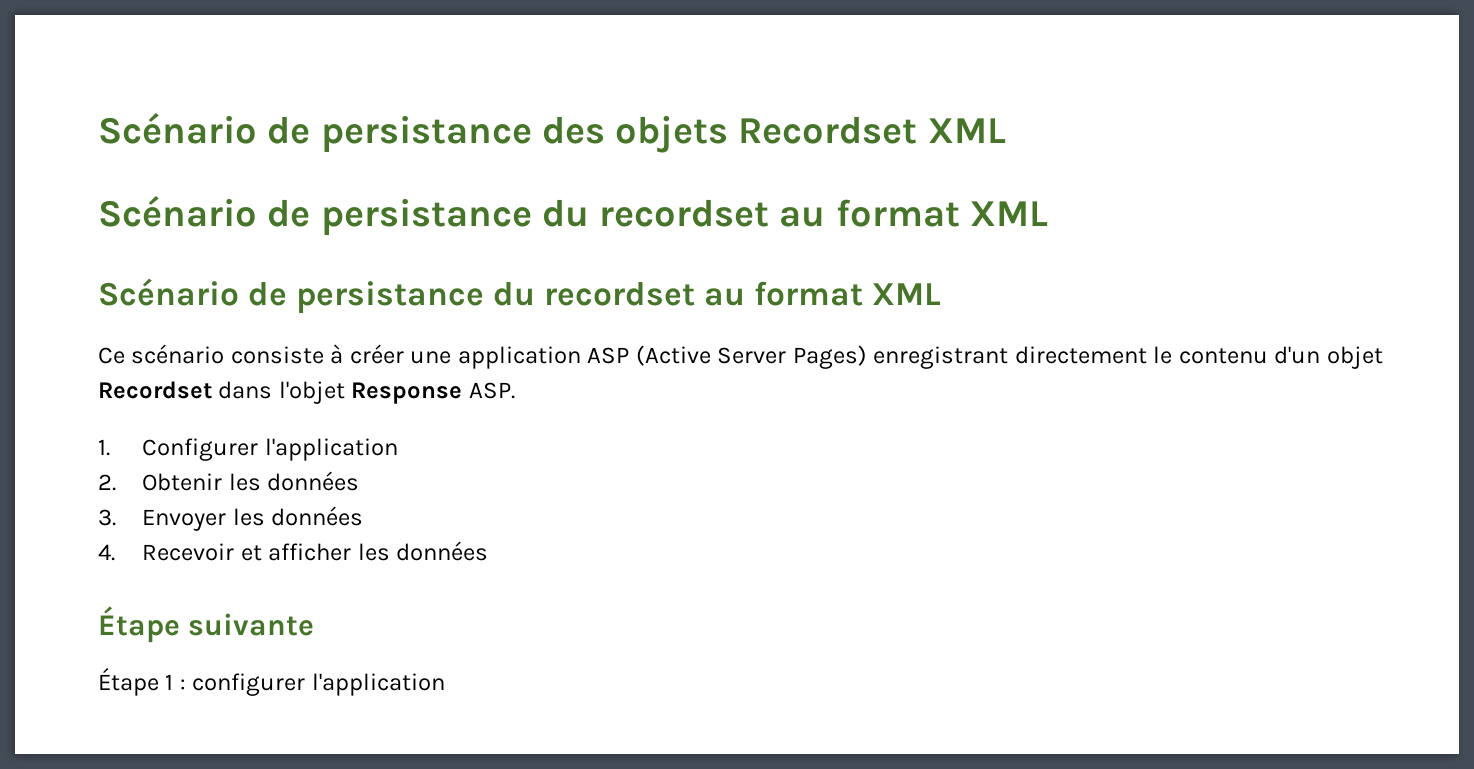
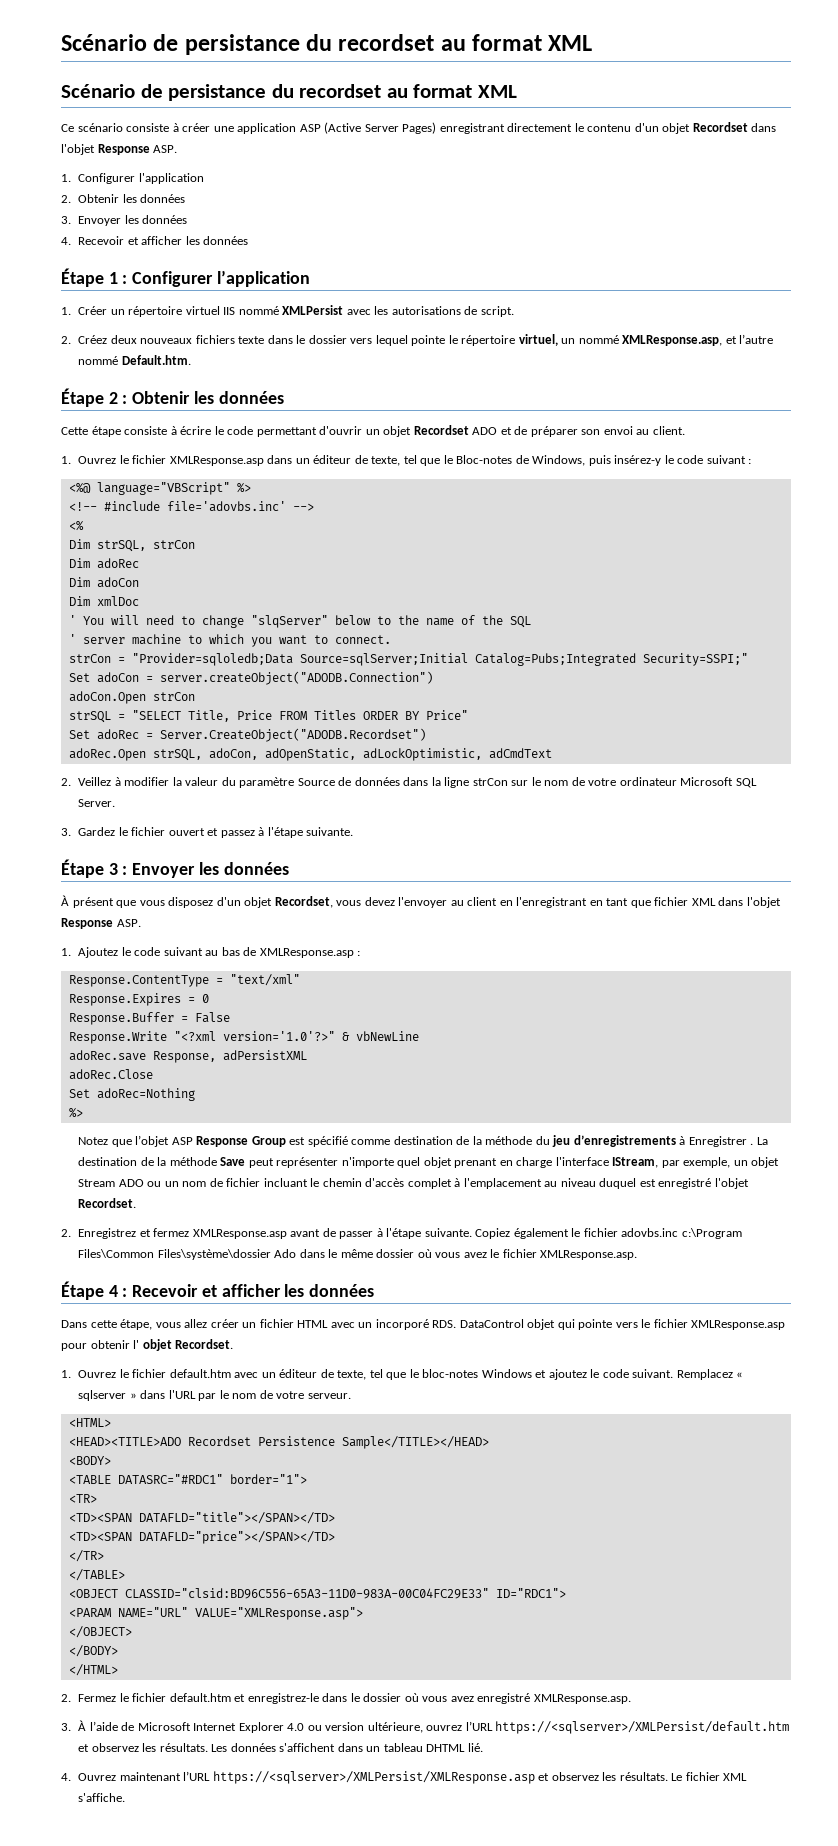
- Scénario de persistance des objets Recordset XML
- Étape suivante
- Étape 1 : configurer l'application
+ Étape 1 : Configurer l’application
+ 1. Créer un répertoire virtuel IIS nommé XMLPersist avec les autorisations de script.
+ 2. Créez deux nouveaux fichiers texte dans le dossier vers lequel pointe le répertoire virtuel, un nommé XMLResponse.asp, et l’autre nommé Default.htm.
+ Étape 2 : Obtenir les données
+ Cette étape consiste à écrire le code permettant d'ouvrir un objet Recordset ADO et de préparer son envoi au client.
+ 1. Ouvrez le fichier XMLResponse.asp dans un éditeur de texte, tel que le Bloc-notes de Windows, puis insérez-y le code suivant :
+ <%@ language="VBScript" %>
+ <!-- #include file='adovbs.inc' -->
+ <%
+ Dim strSQL, strCon
+ Dim adoRec
+ Dim adoCon
+ Dim xmlDoc
+ ' You will need to change "slqServer" below to the name of the SQL
+ ' server machine to which you want to connect.
+ strCon = "Provider=sqloledb;Data Source=sqlServer;Initial Catalog=Pubs;Integrated Security=SSPI;"
+ Set adoCon = server.createObject("ADODB.Connection")
+ adoCon.Open strCon
+ strSQL = "SELECT Title, Price FROM Titles ORDER BY Price"
+ Set adoRec = Server.CreateObject("ADODB.Recordset")
+ adoRec.Open strSQL, adoCon, adOpenStatic, adLockOptimistic, adCmdText
+ 2. Veillez à modifier la valeur du paramètre Source de données dans la ligne strCon sur le nom de votre ordinateur Microsoft SQL Server.
+ 3. Gardez le fichier ouvert et passez à l'étape suivante.
+ Étape 3 : Envoyer les données
+ À présent que vous disposez d'un objet Recordset, vous devez l'envoyer au client en l'enregistrant en tant que fichier XML dans l'objet Response ASP.
+ 1. Ajoutez le code suivant au bas de XMLResponse.asp :
+ Response.ContentType = "text/xml"
+ Response.Expires = 0
+ Response.Buffer = False
+ Response.Write "<?xml version='1.0'?>" & vbNewLine
+ adoRec.save Response, adPersistXML
+ adoRec.Close
+ Set adoRec=Nothing
+ %>
+ Notez que l’objet ASP Response Group est spécifié comme destination de la méthode du jeu d’enregistrements à Enregistrer . La destination de la méthode Save peut représenter n'importe quel objet prenant en charge l'interface IStream, par exemple, un objet Stream ADO ou un nom de fichier incluant le chemin d'accès complet à l'emplacement au niveau duquel est enregistré l'objet Recordset.
+ 2. Enregistrez et fermez XMLResponse.asp avant de passer à l'étape suivante. Copiez également le fichier adovbs.inc c:\Program Files\Common Files\système\dossier Ado dans le même dossier où vous avez le fichier XMLResponse.asp.
+ Étape 4 : Recevoir et afficher les données
+ Dans cette étape, vous allez créer un fichier HTML avec un incorporé RDS. DataControl objet qui pointe vers le fichier XMLResponse.asp pour obtenir l' objet Recordset.
+ 1. Ouvrez le fichier default.htm avec un éditeur de texte, tel que le bloc-notes Windows et ajoutez le code suivant. Remplacez « sqlserver » dans l'URL par le nom de votre serveur.
+ <HTML>
+ <HEAD><TITLE>ADO Recordset Persistence Sample</TITLE></HEAD>
+ <BODY>
+ <TABLE DATASRC="#RDC1" border="1">
+ <TR>
+ <TD><SPAN DATAFLD="title"></SPAN></TD>
+ <TD><SPAN DATAFLD="price"></SPAN></TD>
+ </TR>
+ </TABLE>
+ <OBJECT CLASSID="clsid:BD96C556-65A3-11D0-983A-00C04FC29E33" ID="RDC1">
+ <PARAM NAME="URL" VALUE="XMLResponse.asp">
+ </OBJECT>
+ </BODY>
+ </HTML>
+ 2. Fermez le fichier default.htm et enregistrez-le dans le dossier où vous avez enregistré XMLResponse.asp.
+ 3. À l’aide de Microsoft Internet Explorer 4.0 ou version ultérieure, ouvrez l’URL https://<sqlserver>/XMLPersist/default.htm et observez les résultats. Les données s'affichent dans un tableau DHTML lié.
+ 4. Ouvrez maintenant l’URL https://<sqlserver>/XMLPersist/XMLResponse.asp et observez les résultats. Le fichier XML s'affiche.

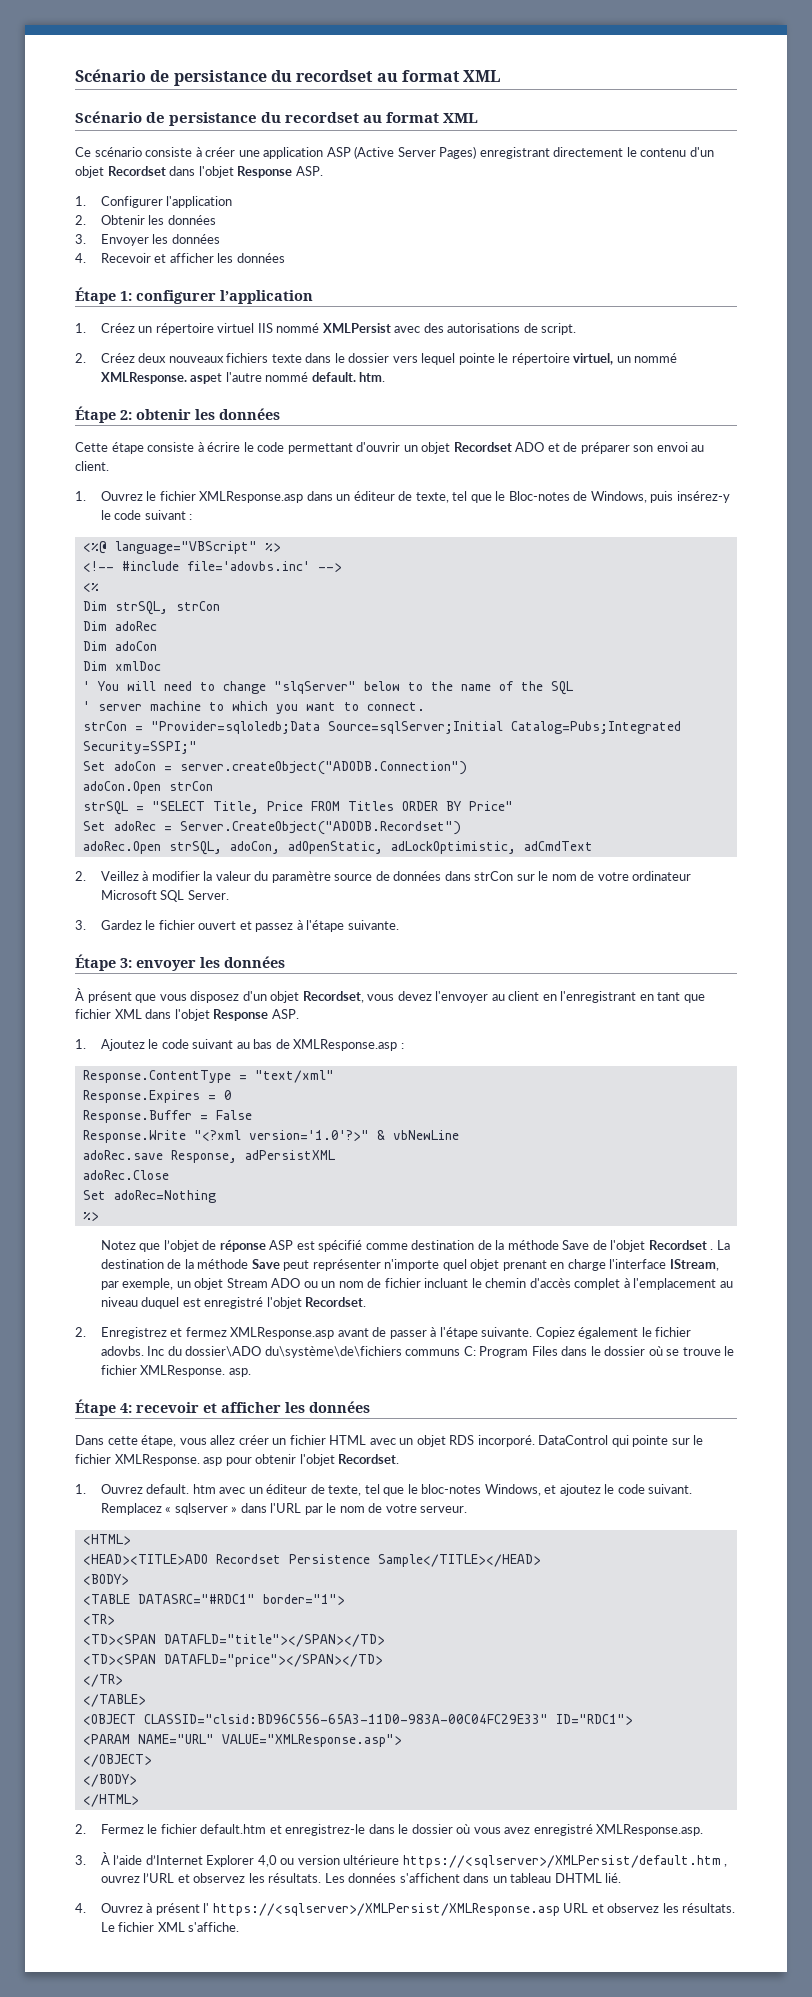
- Étape 1 : Configurer l’application
+ Étape 1: configurer l’application
- 1. Créer un répertoire virtuel IIS nommé XMLPersist avec les autorisations de script.
+ 1. Créez un répertoire virtuel IIS nommé XMLPersist avec des autorisations de script.
- 2. Créez deux nouveaux fichiers texte dans le dossier vers lequel pointe le répertoire virtuel, un nommé XMLResponse.asp, et l’autre nommé Default.htm.
- Étape 2 : Obtenir les données
+ 2. Créez deux nouveaux fichiers texte dans le dossier vers lequel pointe le répertoire virtuel, un nommé XMLResponse. aspet l'autre nommé default. htm.
+ Étape 2: obtenir les données
- 2. Veillez à modifier la valeur du paramètre Source de données dans la ligne strCon sur le nom de votre ordinateur Microsoft SQL Server.
+ 2. Veillez à modifier la valeur du paramètre source de données dans strCon sur le nom de votre ordinateur Microsoft SQL Server.
- Étape 3 : Envoyer les données
+ Étape 3: envoyer les données
- Notez que l’objet ASP Response Group est spécifié comme destination de la méthode du jeu d’enregistrements à Enregistrer .
+ Notez que l’objet de réponse ASP est spécifié comme destination de la méthode Save de l'objet Recordset .
- Copiez également le fichier adovbs.inc c:\Program Files\Common Files\système\dossier Ado dans le même dossier où vous avez le fichier XMLResponse.asp.
- Étape 4 : Recevoir et afficher les données
+ Copiez également le fichier adovbs. Inc du dossier\ADO du\système\de\fichiers communs C: Program Files dans le dossier où se trouve le fichier XMLResponse. asp.
+ Étape 4: recevoir et afficher les données
- Dans cette étape, vous allez créer un fichier HTML avec un incorporé RDS. DataControl objet qui pointe vers le fichier XMLResponse.asp pour obtenir l' objet Recordset.
+ Dans cette étape, vous allez créer un fichier HTML avec un objet RDS incorporé. DataControl qui pointe sur le fichier XMLResponse. asp pour obtenir l'objet Recordset.
- 1. Ouvrez le fichier default.htm avec un éditeur de texte, tel que le bloc-notes Windows et ajoutez le code suivant.
+ 1. Ouvrez default. htm avec un éditeur de texte, tel que le bloc-notes Windows, et ajoutez le code suivant.
- 3. À l’aide de Microsoft Internet Explorer 4.0 ou version ultérieure, ouvrez l’URL https://<sqlserver>/XMLPersist/default.htm et observez les résultats.
+ 3. À l’aide d’Internet Explorer 4,0 ou version ultérieure https://<sqlserver>/XMLPersist/default.htm , ouvrez l’URL et observez les résultats.
- 4. Ouvrez maintenant l’URL https://<sqlserver>/XMLPersist/XMLResponse.asp et observez les résultats.
+ 4. Ouvrez à présent l' https://<sqlserver>/XMLPersist/XMLResponse.asp URL et observez les résultats.

